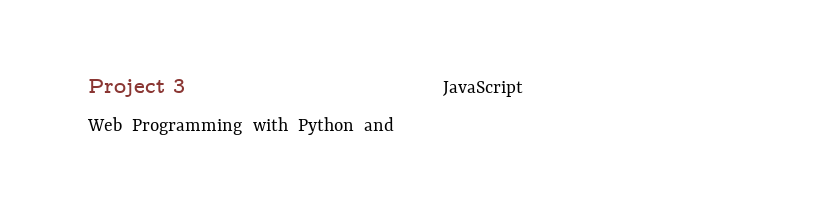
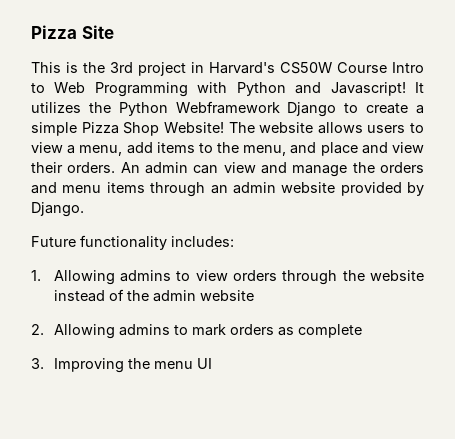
- Project 3
- Web Programming with Python and JavaScript
+ Pizza Site
+ This is the 3rd project in Harvard's CS50W Course Intro to Web Programming with Python and Javascript! It utilizes the Python Webframework Django to create a simple Pizza Shop Website! The website allows users to view a menu, add items to the menu, and place and view their orders. An admin can view and manage the orders and menu items through an admin website provided by Django.
+ Future functionality includes:
+ 1. Allowing admins to view orders through the website instead of the admin website
+ 2. Allowing admins to mark orders as complete
+ 3. Improving the menu UI

